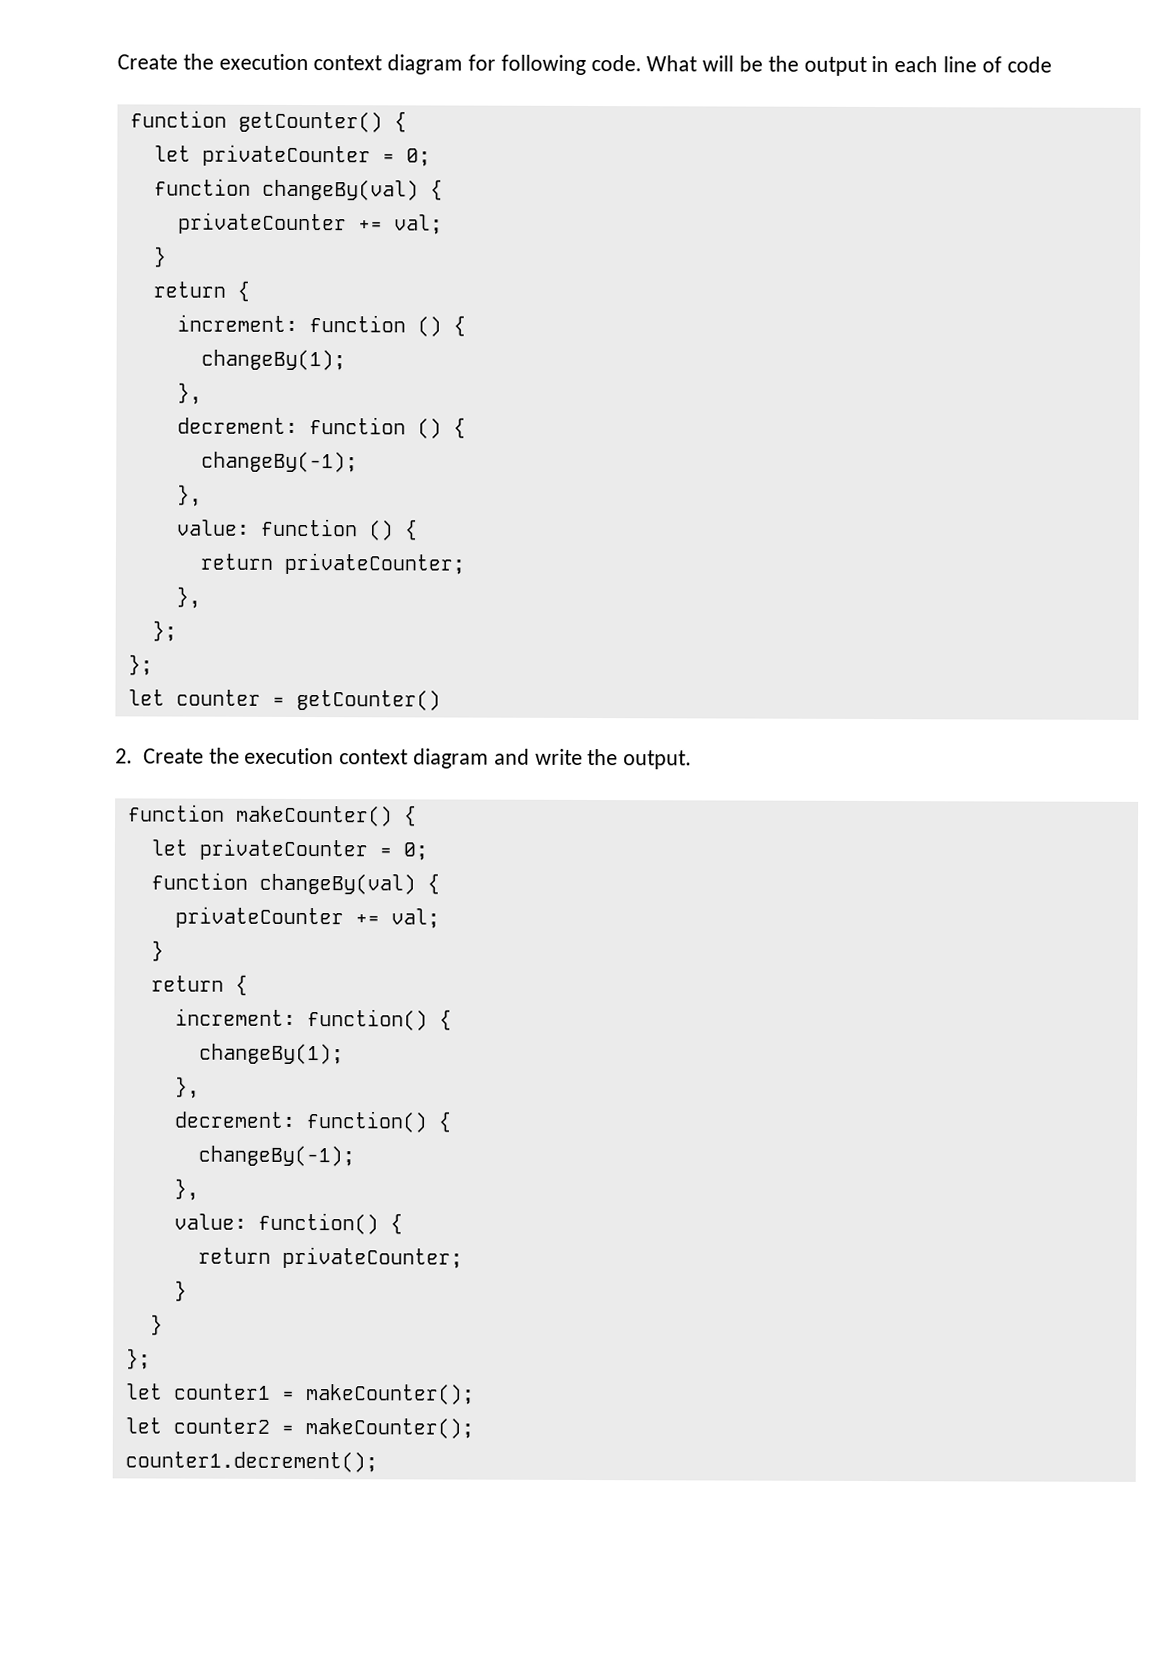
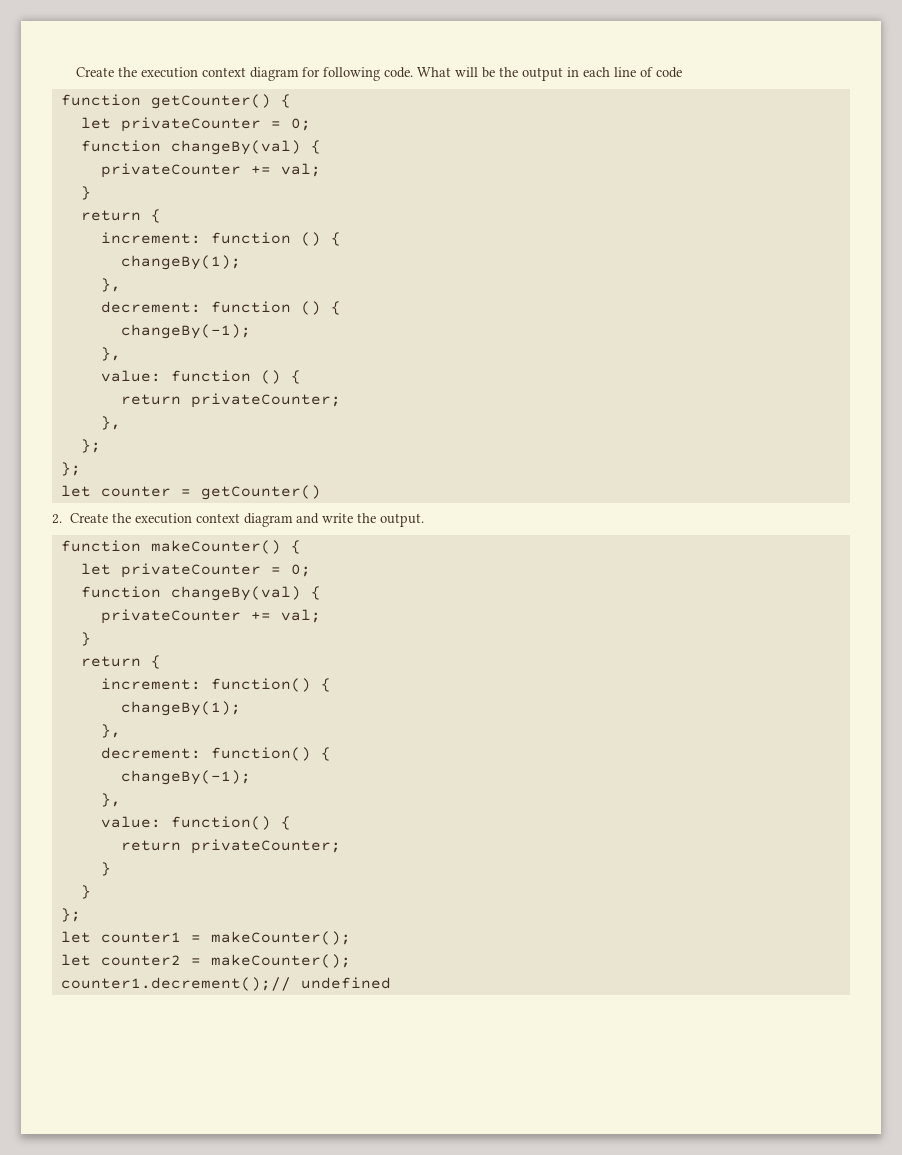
- counter1.decrement();
+ counter1.decrement();// undefined

